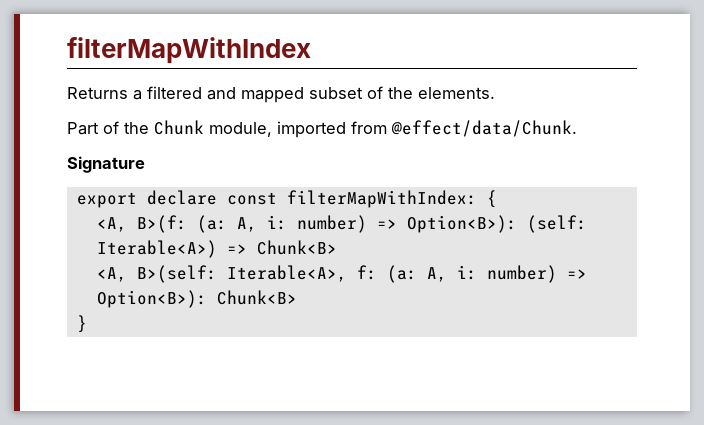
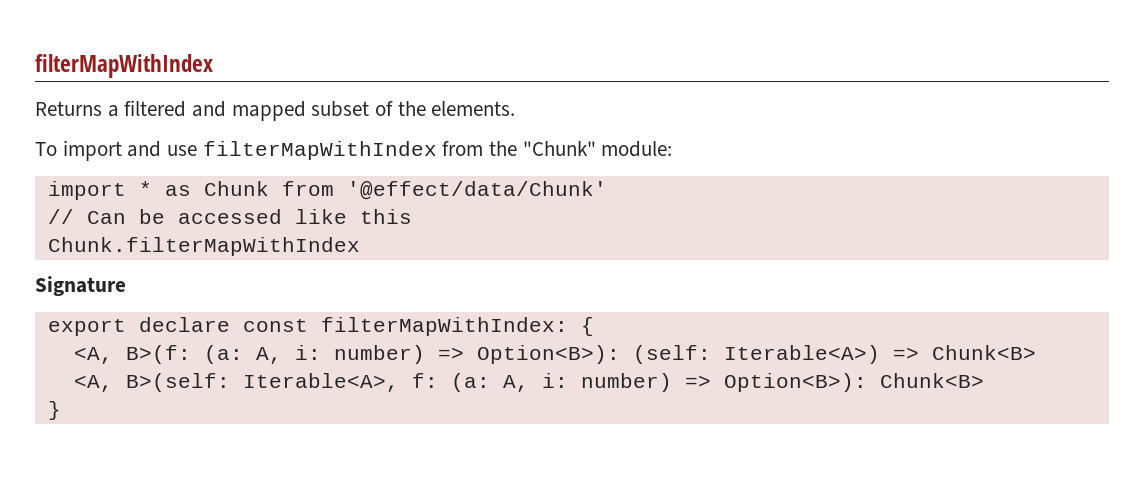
- Part of the Chunk module, imported from @effect/data/Chunk.
+ To import and use filterMapWithIndex from the "Chunk" module:
+ import * as Chunk from '@effect/data/Chunk'
+ // Can be accessed like this
+ Chunk.filterMapWithIndex

